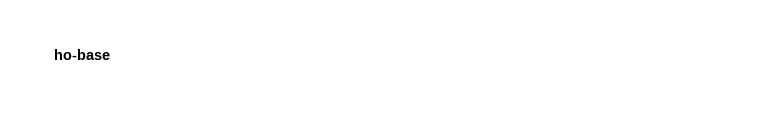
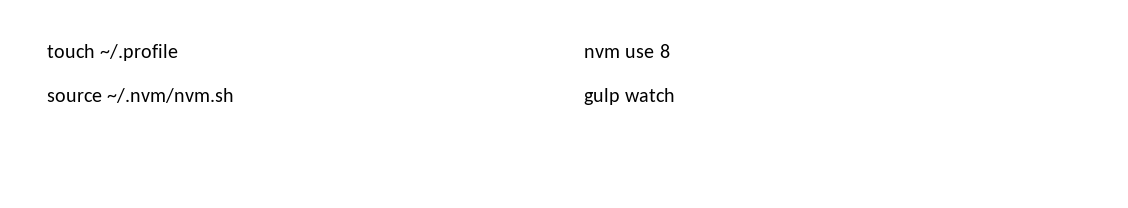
- ho-base
+ touch ~/.profile
+ source ~/.nvm/nvm.sh
+ nvm use 8
+ gulp watch

